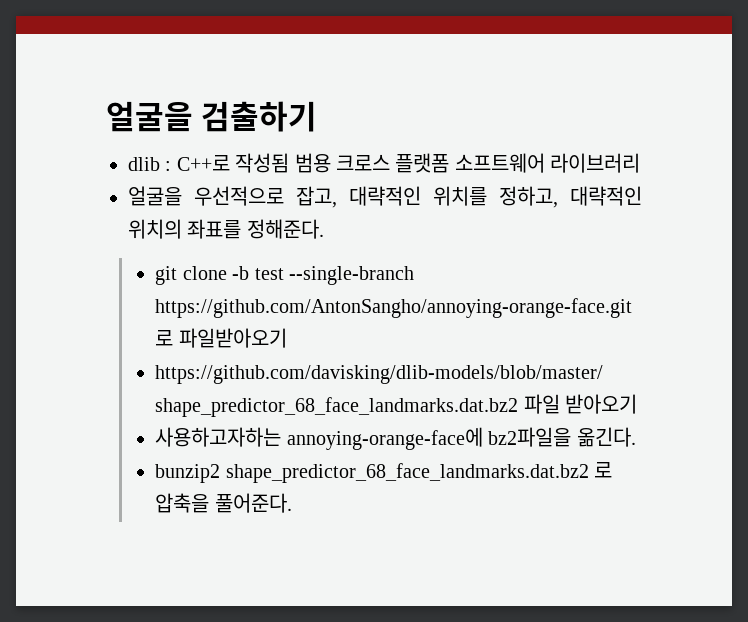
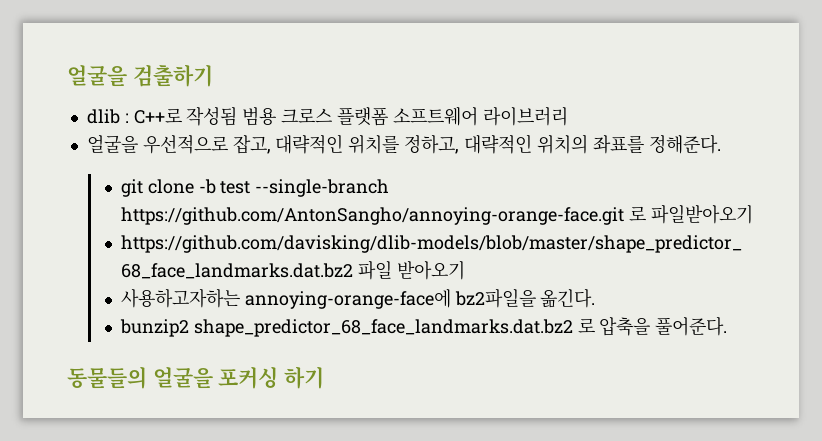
+ 동물들의 얼굴을 포커싱 하기

